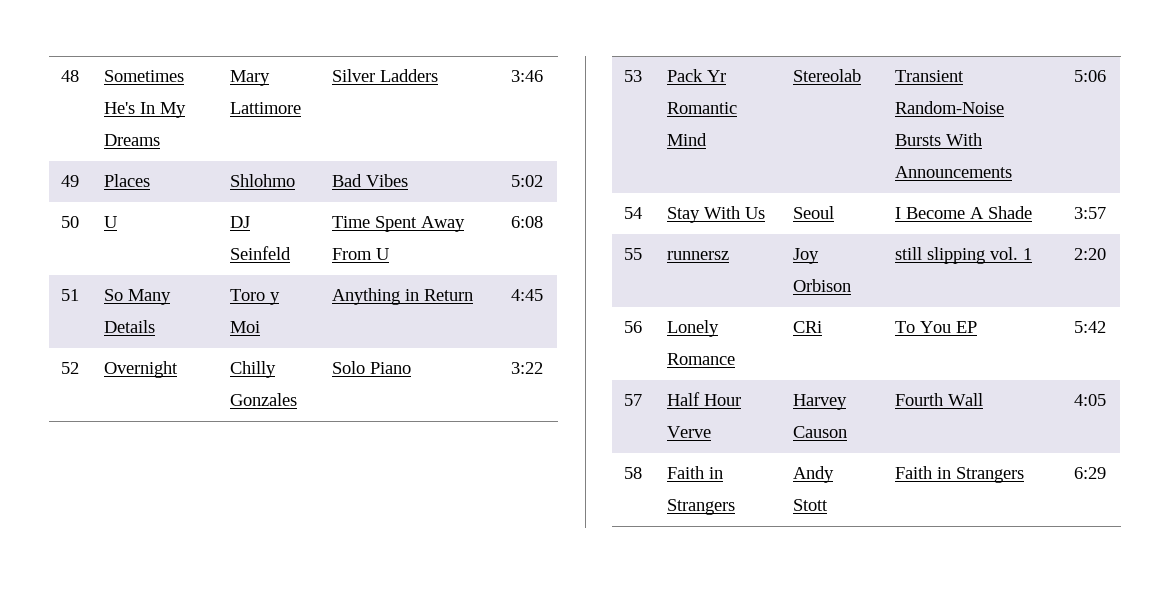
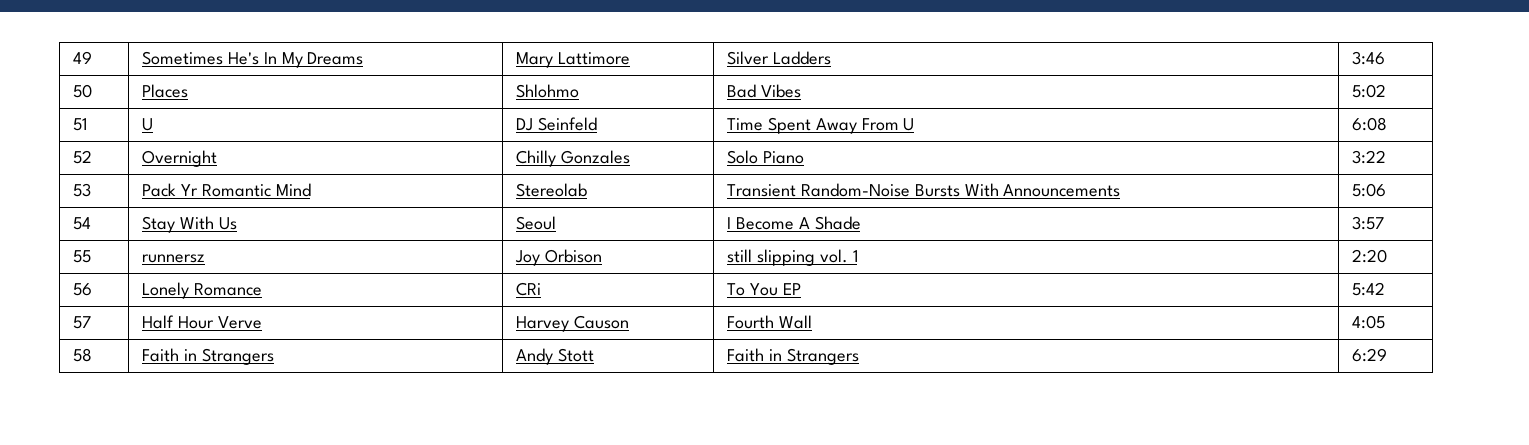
- 48 | Sometimes He's In My Dreams | Mary Lattimore | Silver Ladders | 3:46
+ 49 | Sometimes He's In My Dreams | Mary Lattimore | Silver Ladders | 3:46
- 49 | Places | Shlohmo | Bad Vibes | 5:02
+ 50 | Places | Shlohmo | Bad Vibes | 5:02
- 50 | U | DJ Seinfeld | Time Spent Away From U | 6:08
+ 51 | U | DJ Seinfeld | Time Spent Away From U | 6:08
- 51 | So Many Details | Toro y Moi | Anything in Return | 4:45

